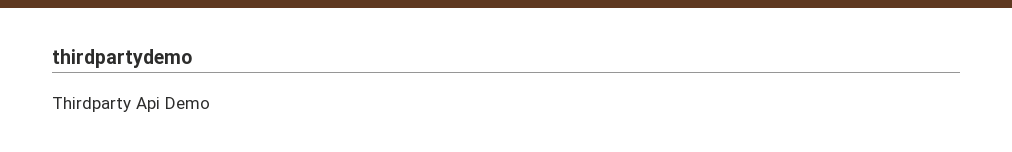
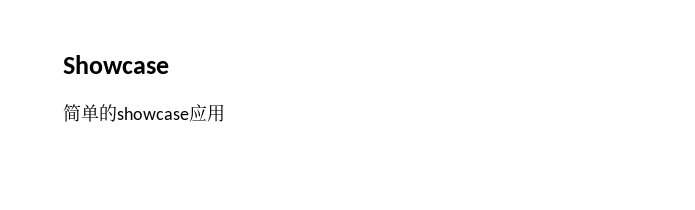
- thirdpartydemo
- Thirdparty Api Demo
+ Showcase
+ 简单的showcase应用

